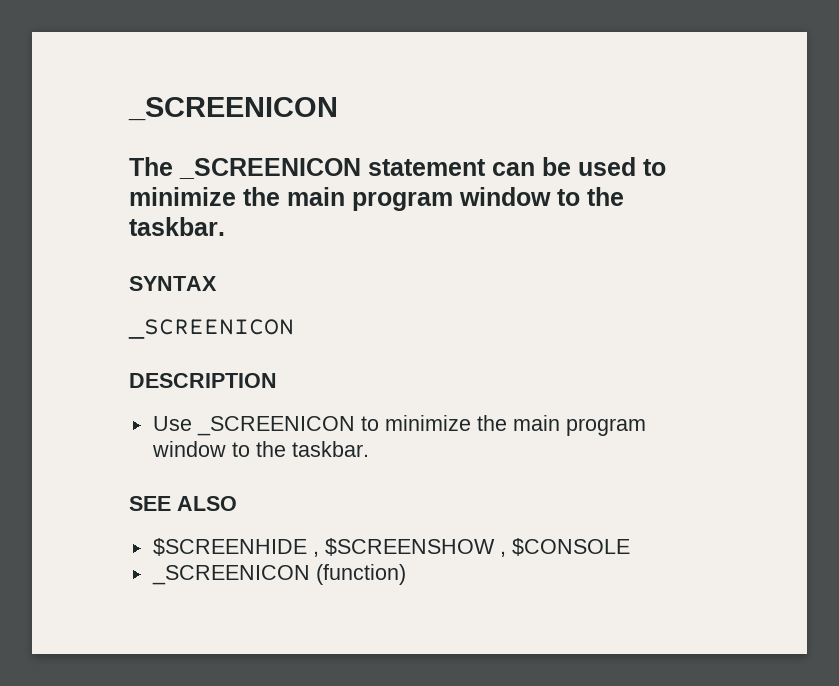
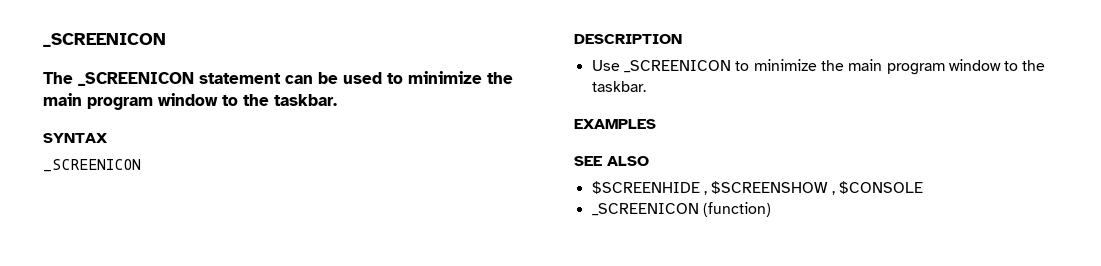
+ EXAMPLES

